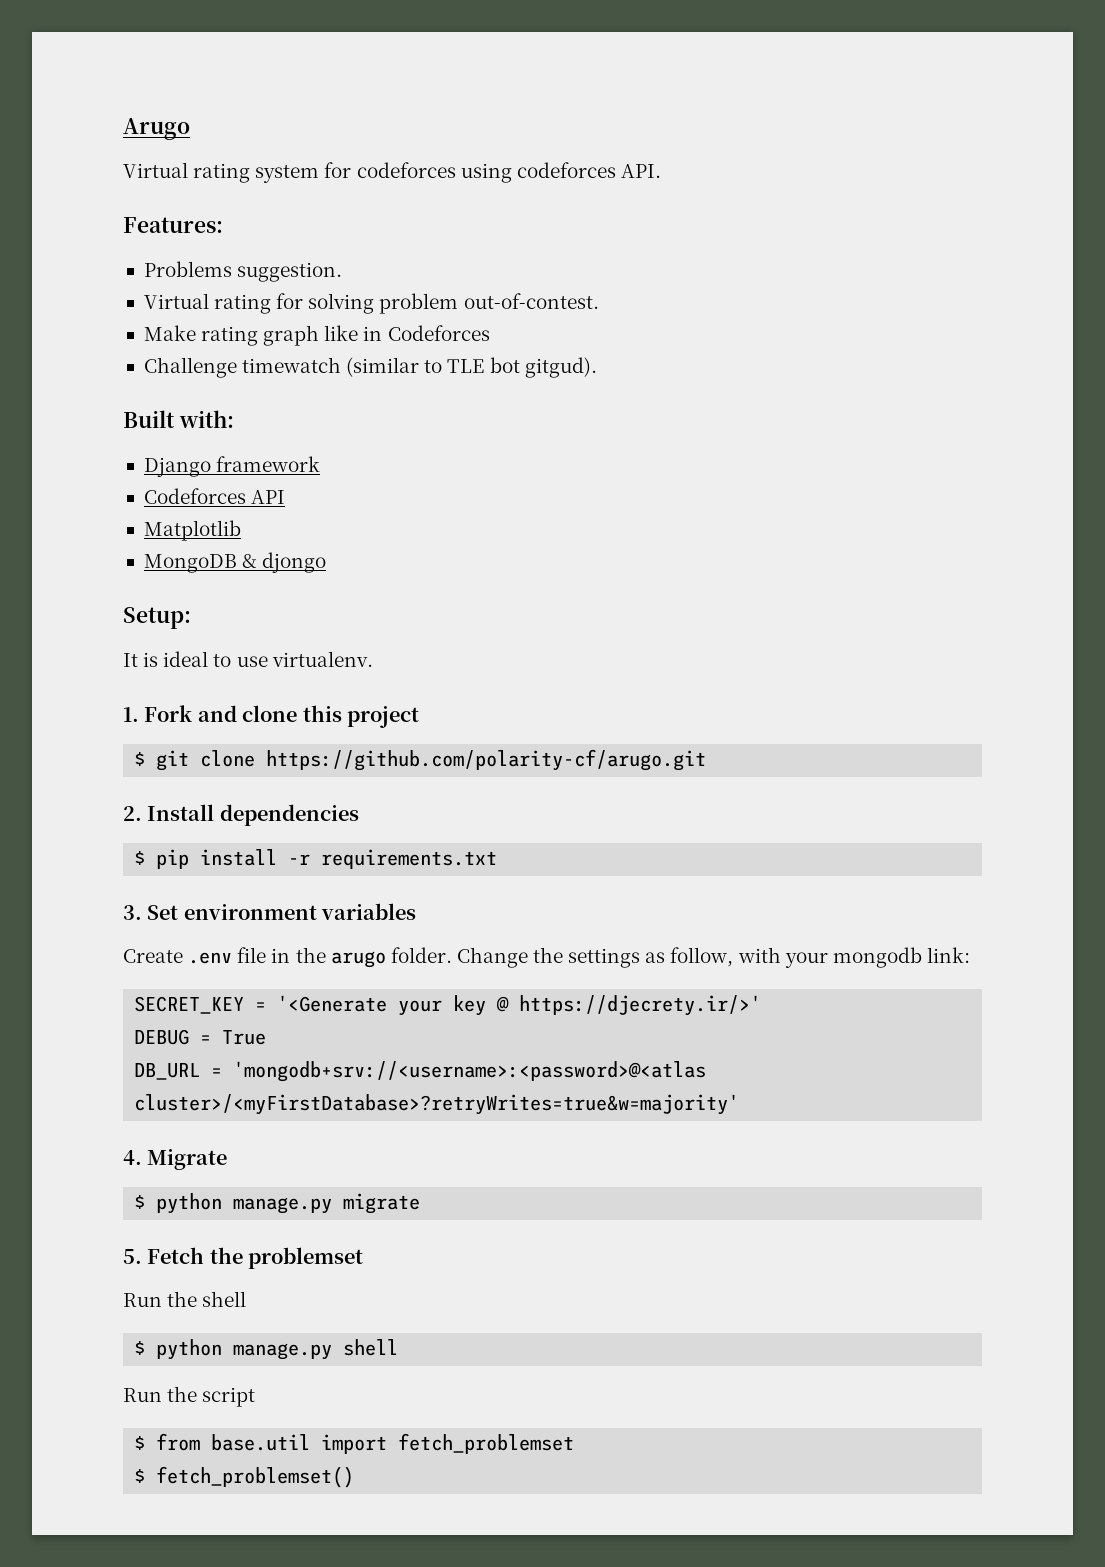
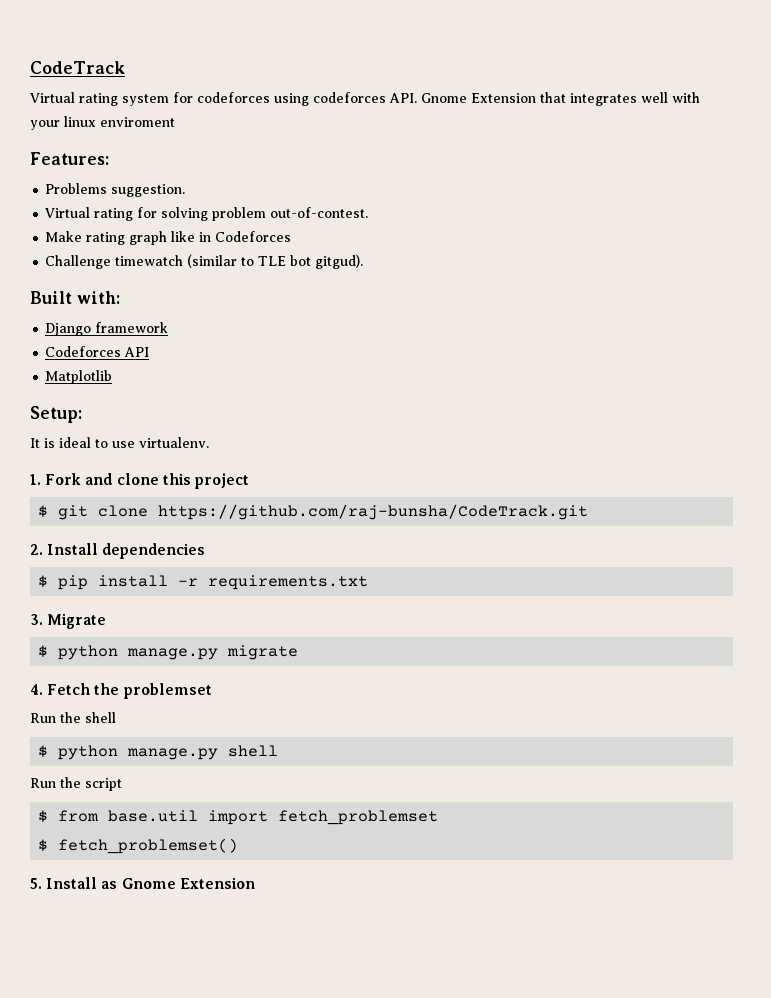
- Arugo
+ CodeTrack
- Virtual rating system for codeforces using codeforces API.
+ Virtual rating system for codeforces using codeforces API. Gnome Extension that integrates well with your linux enviroment
- MongoDB & djongo
- $ git clone https://github.com/polarity-cf/arugo.git
+ $ git clone https://github.com/raj-bunsha/CodeTrack.git
- 3. Set environment variables
- Create .env file in the arugo folder. Change the settings as follow, with your mongodb link:
- SECRET_KEY = '<Generate your key @ https://djecrety.ir/>'
- DEBUG = True
- DB_URL = 'mongodb+srv://<username>:<password>@<atlas cluster>/<myFirstDatabase>?retryWrites=true&w=majority'
- 4. Migrate
+ 3. Migrate
- 5. Fetch the problemset
+ 4. Fetch the problemset
+ 5. Install as Gnome Extension

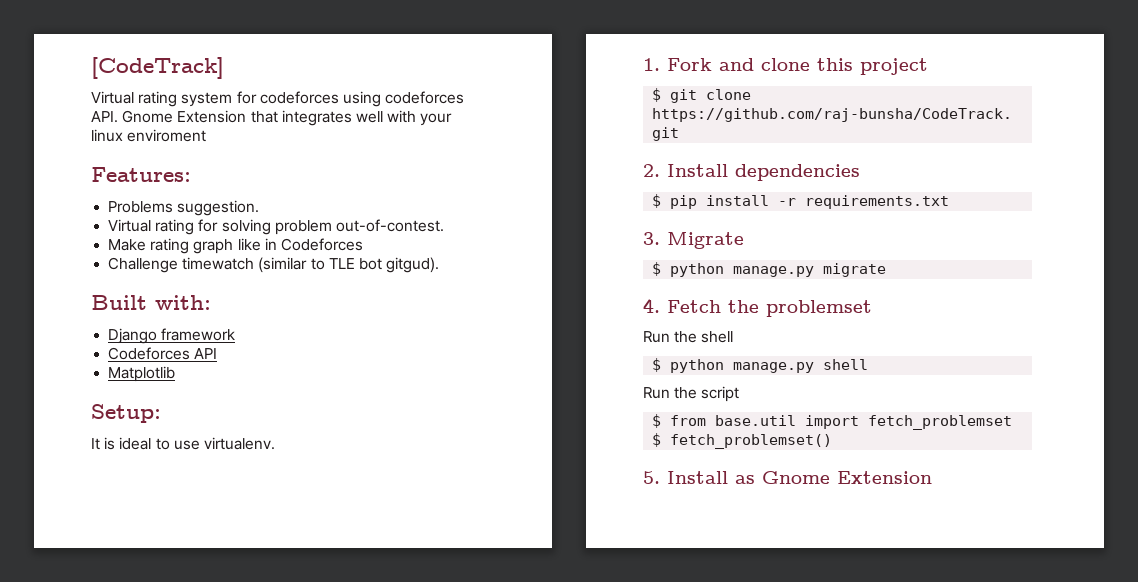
- CodeTrack
+ [CodeTrack]

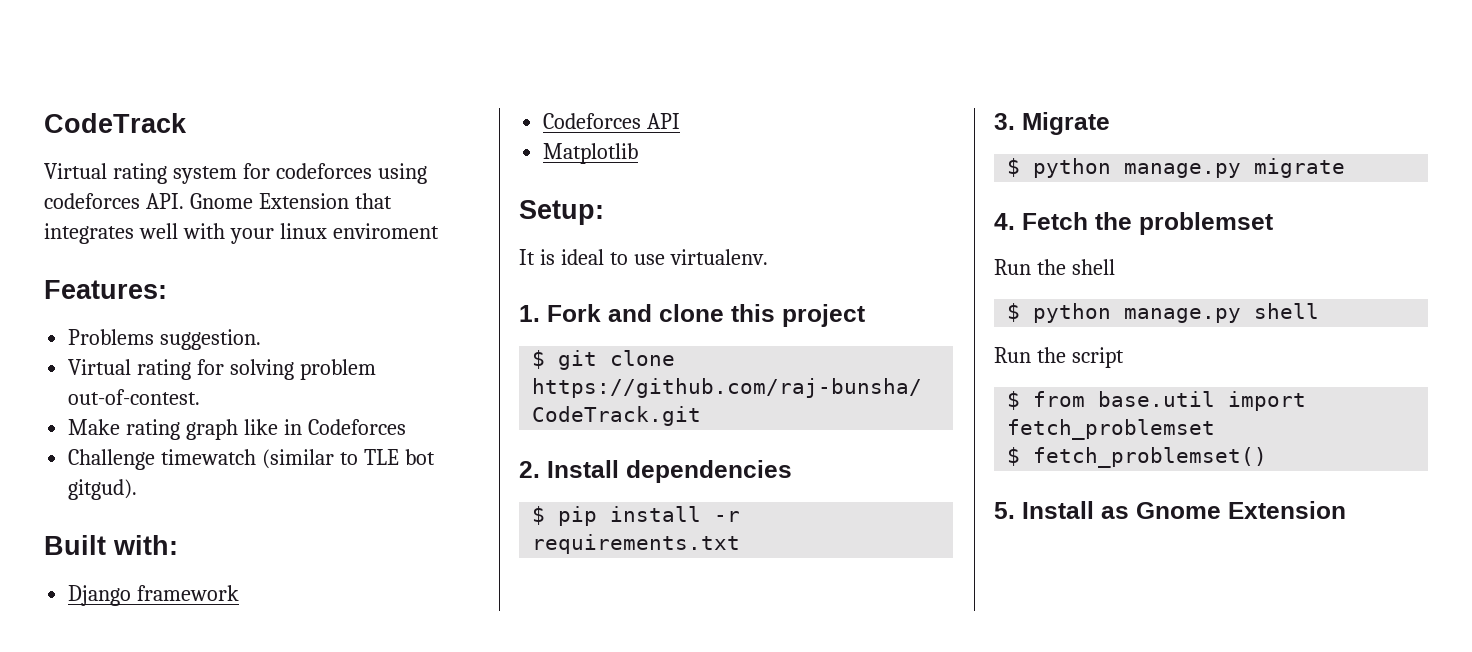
- [CodeTrack]
+ CodeTrack

